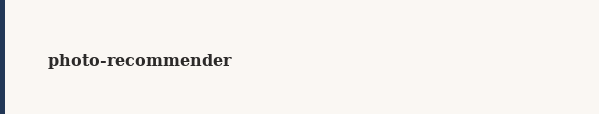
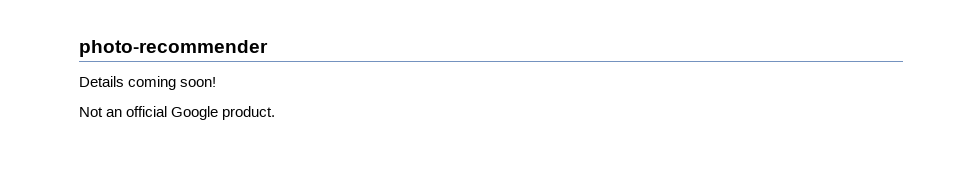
+ Details coming soon!
+ Not an official Google product.

